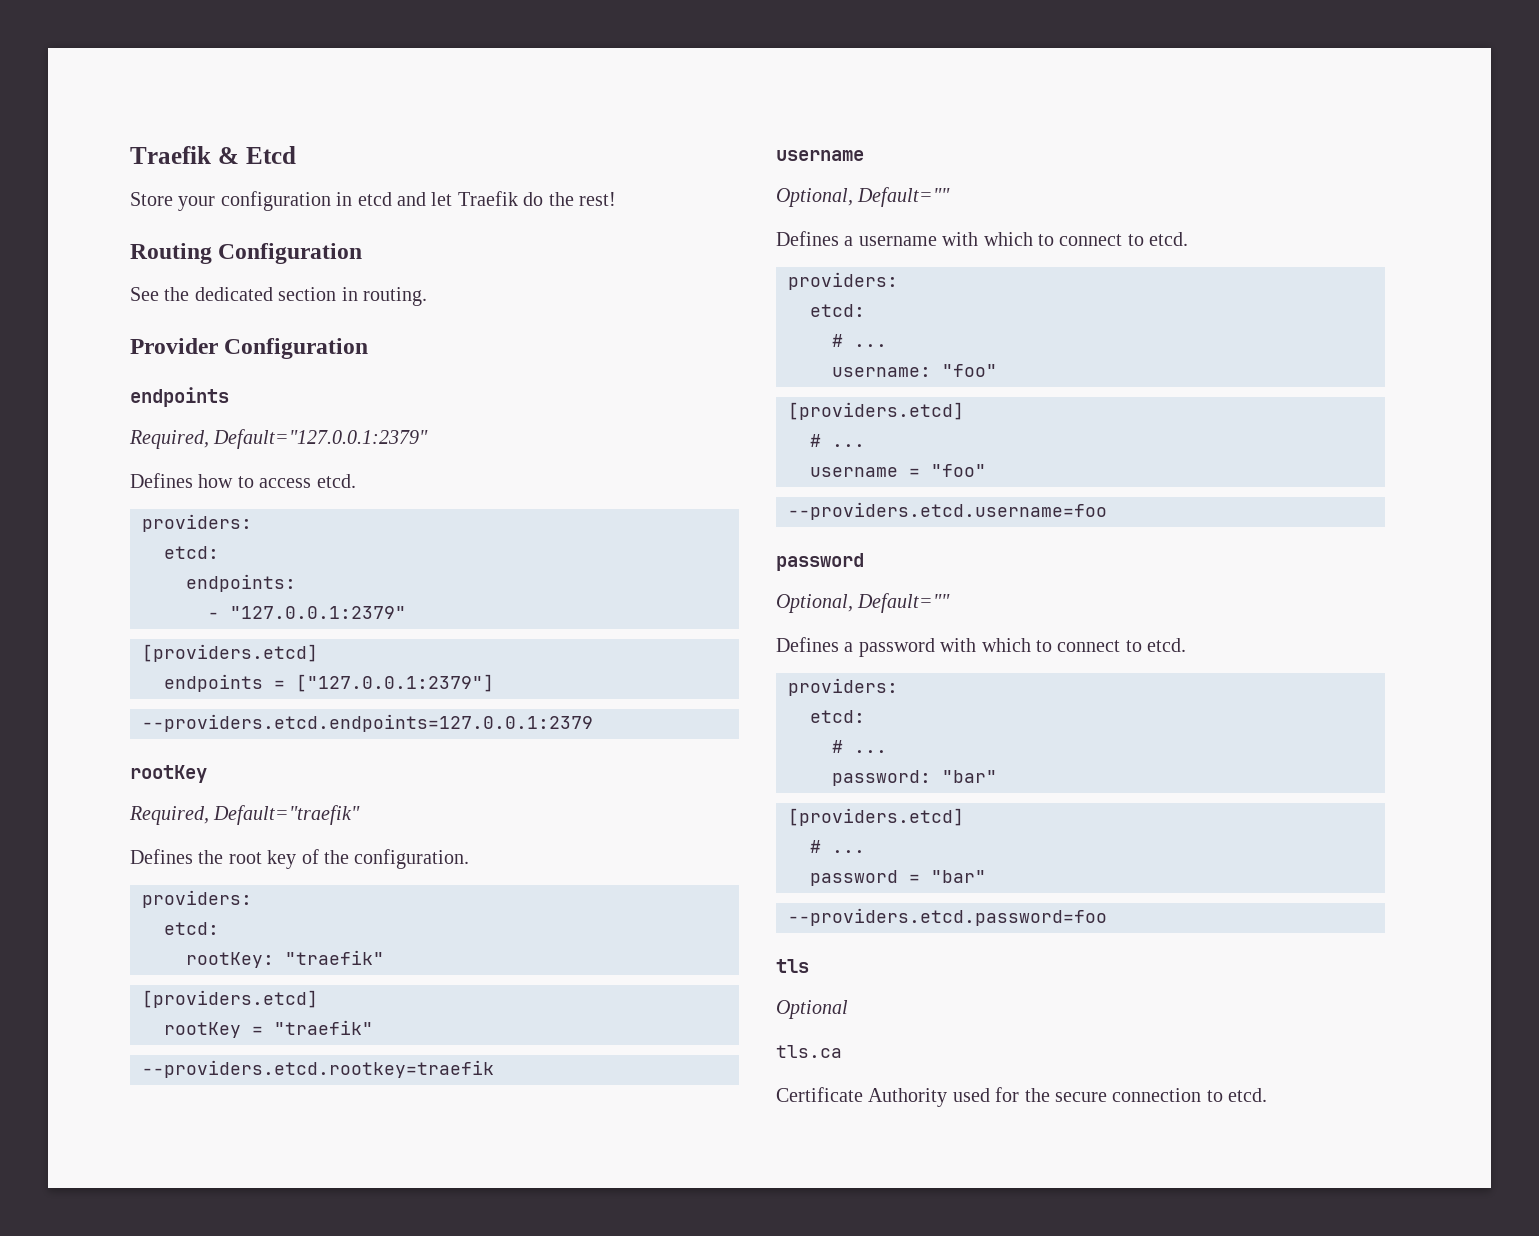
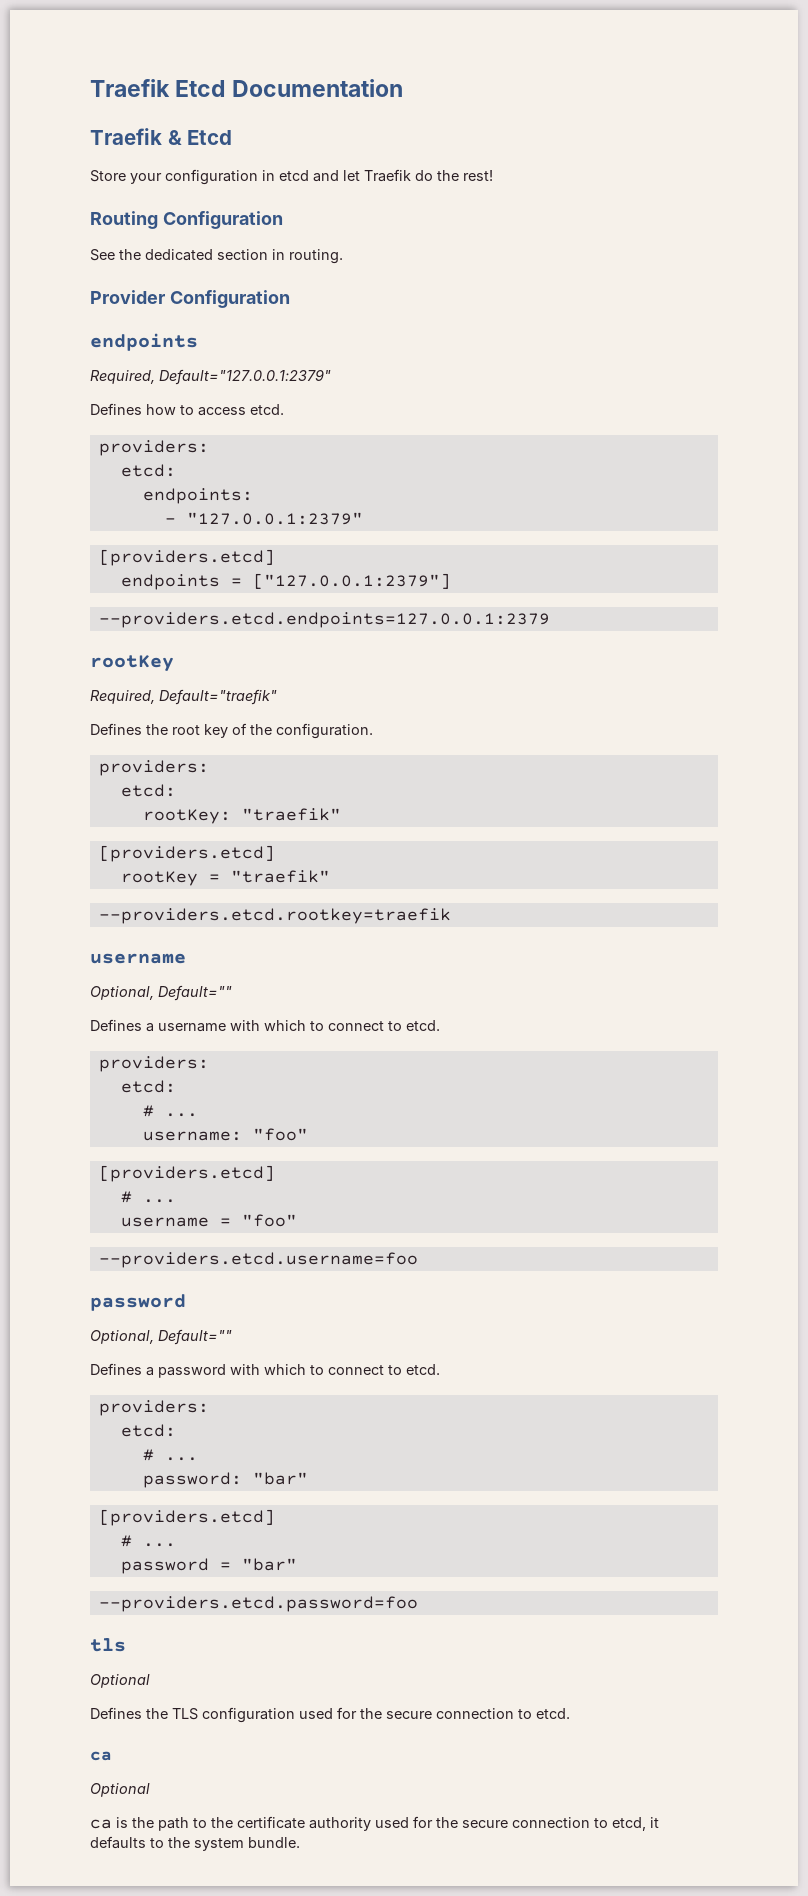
+ Traefik Etcd Documentation
- tls.ca
- Certificate Authority used for the secure connection to etcd.
+ Defines the TLS configuration used for the secure connection to etcd.
+ ca
+ Optional
+ ca is the path to the certificate authority used for the secure connection to etcd, it defaults to the system bundle.

